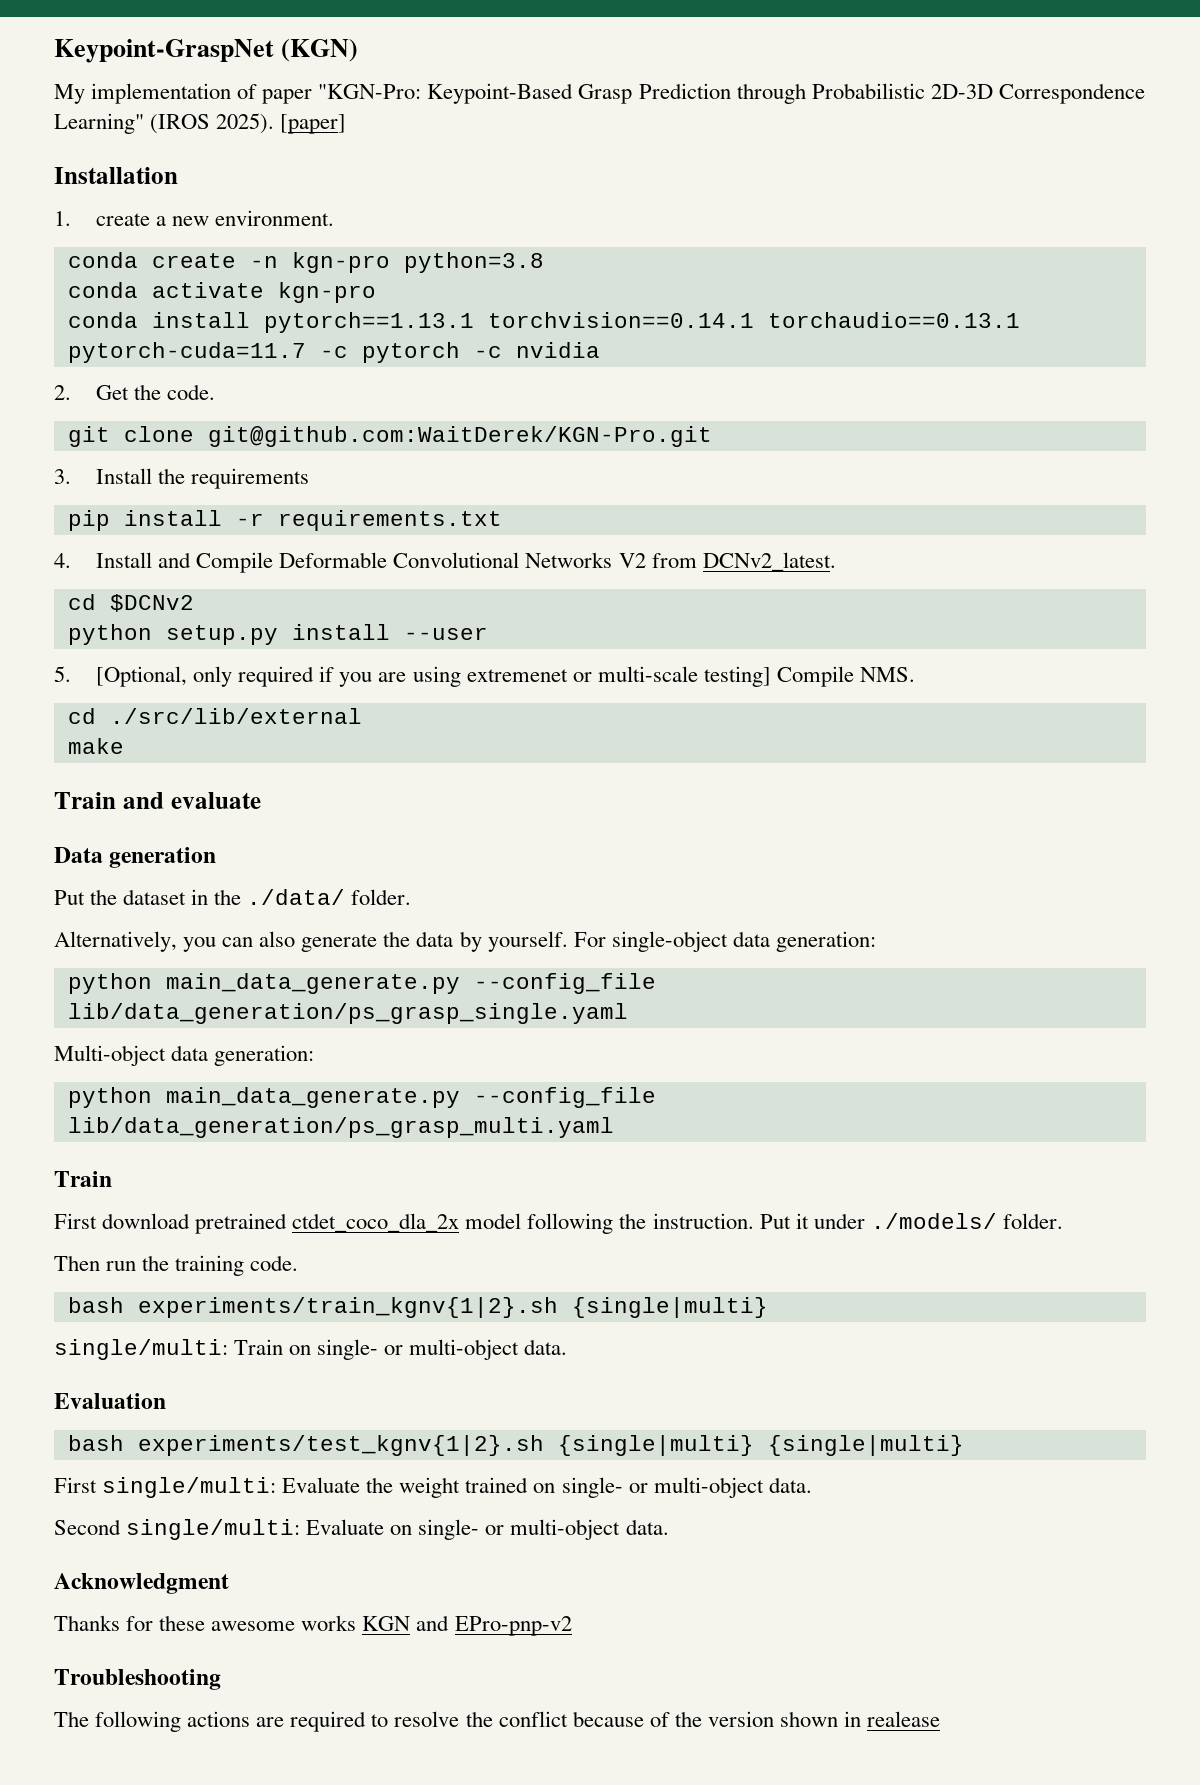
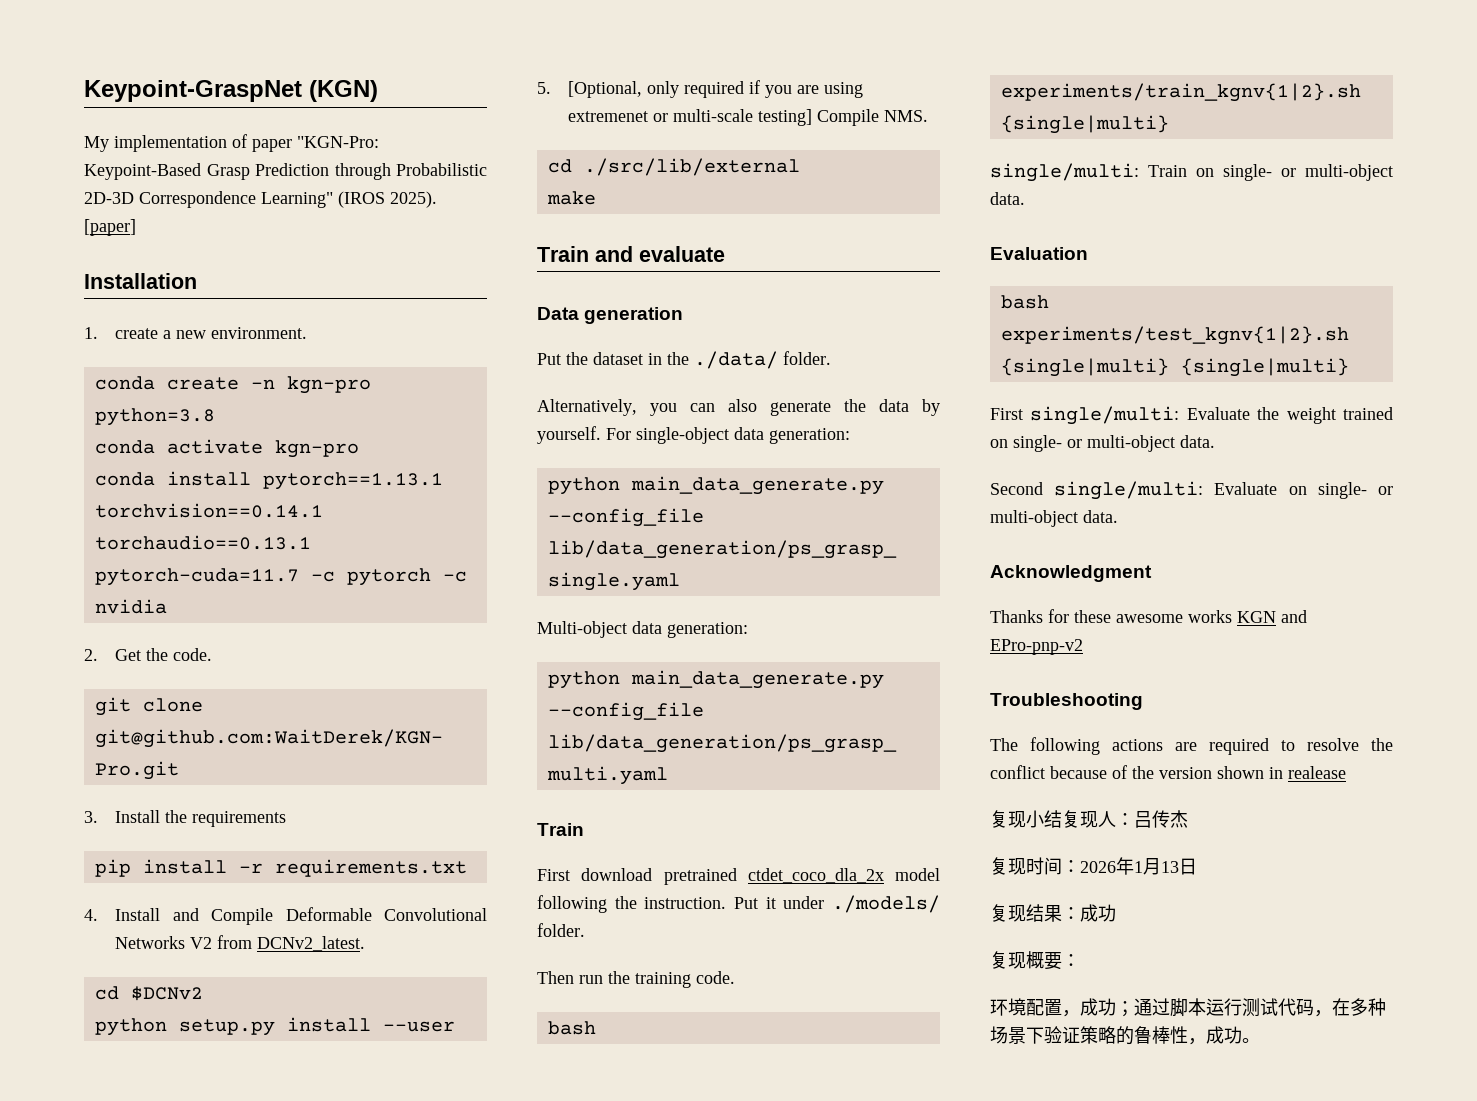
+ 复现小结复现人：吕传杰
+ 复现时间：2026年1月13日
+ 复现结果：成功
+ 复现概要：
+ 环境配置，成功；通过脚本运行测试代码，在多种场景下验证策略的鲁棒性，成功。

